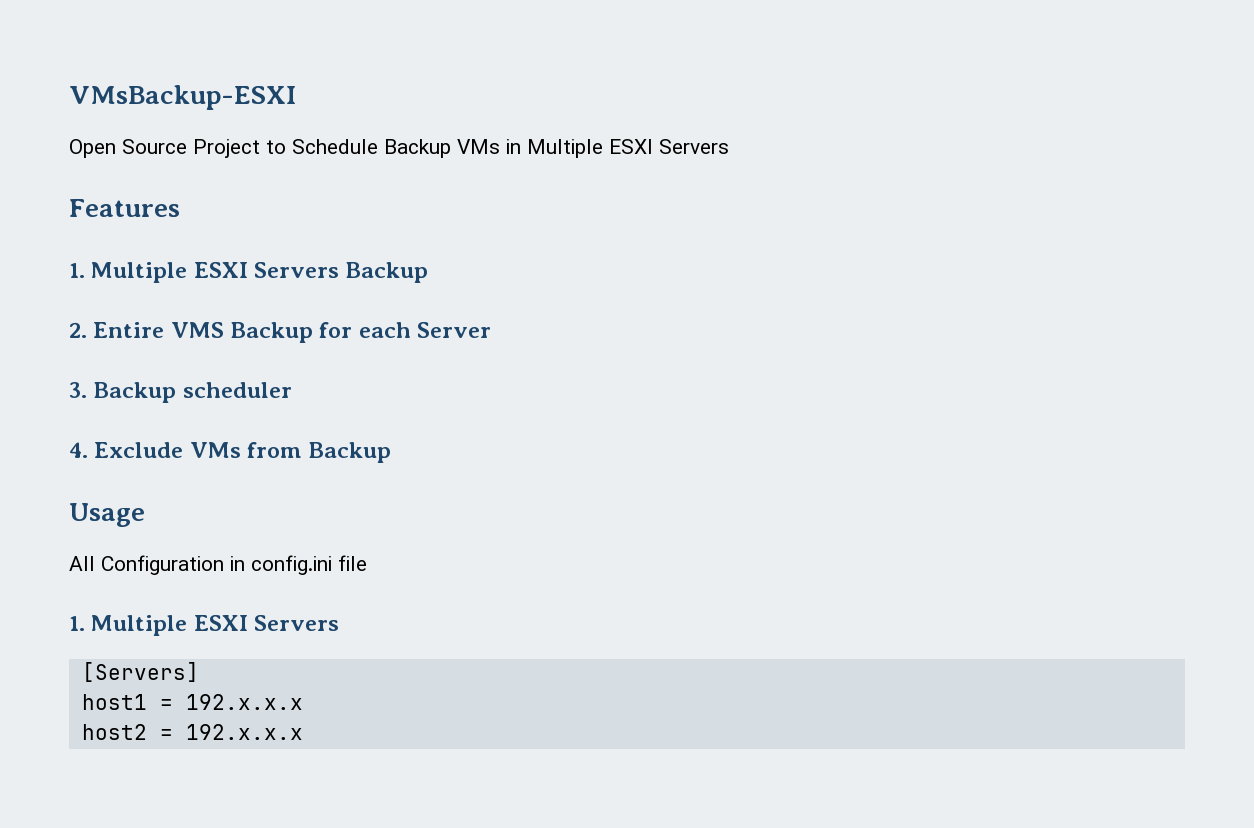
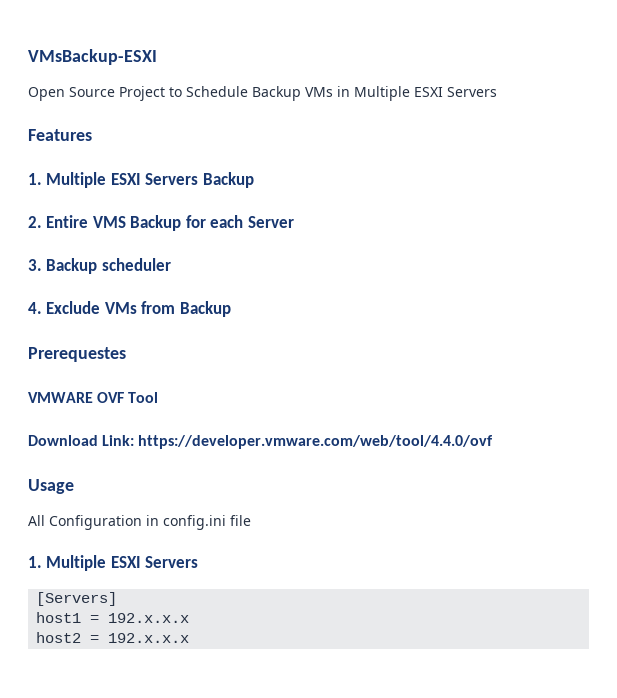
+ Prerequestes
+ VMWARE OVF Tool
+ Download Link: https://developer.vmware.com/web/tool/4.4.0/ovf

